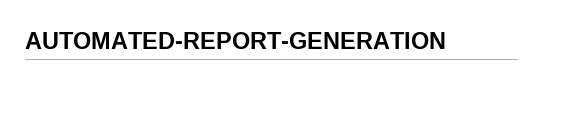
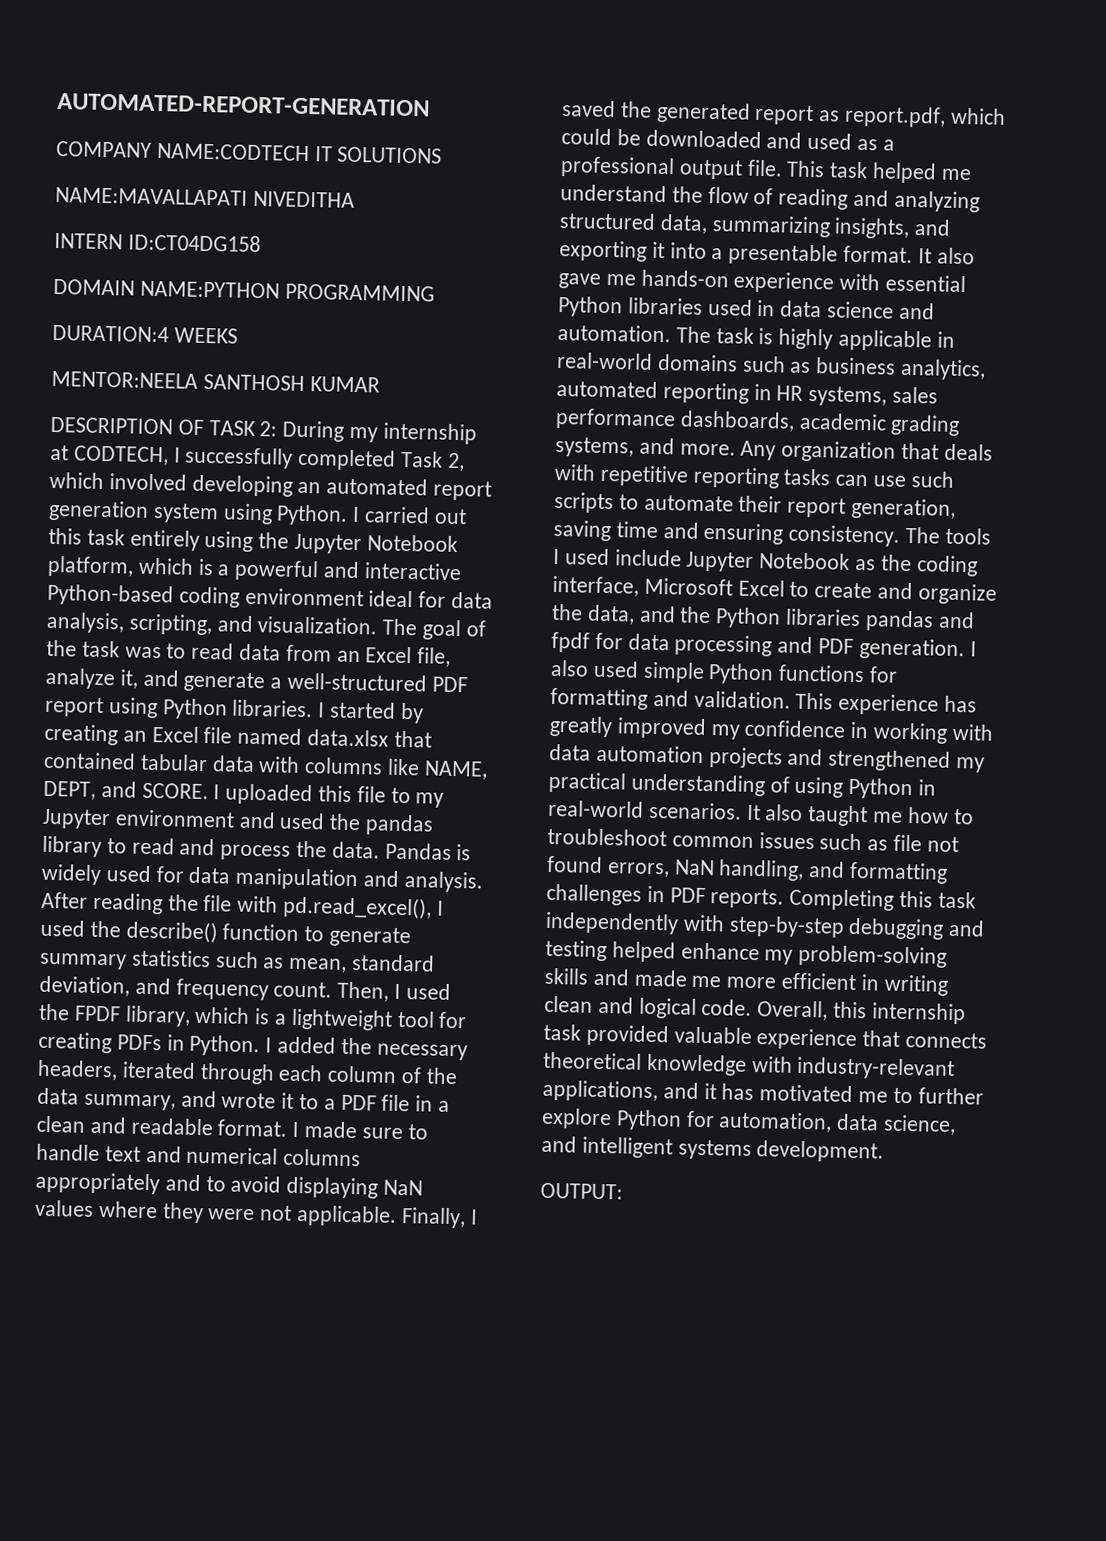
+ COMPANY NAME:CODTECH IT SOLUTIONS
+ NAME:MAVALLAPATI NIVEDITHA
+ INTERN ID:CT04DG158
+ DOMAIN NAME:PYTHON PROGRAMMING
+ DURATION:4 WEEKS
+ MENTOR:NEELA SANTHOSH KUMAR
+ DESCRIPTION OF TASK 2: During my internship at CODTECH, I successfully completed Task 2, which involved developing an automated report generation system using Python. I carried out this task entirely using the Jupyter Notebook platform, which is a powerful and interactive Python-based coding environment ideal for data analysis, scripting, and visualization. The goal of the task was to read data from an Excel file, analyze it, and generate a well-structured PDF report using Python libraries. I started by creating an Excel file named data.xlsx that contained tabular data with columns like NAME, DEPT, and SCORE. I uploaded this file to my Jupyter environment and used the pandas library to read and process the data. Pandas is widely used for data manipulation and analysis. After reading the file with pd.read_excel(), I used the describe() function to generate summary statistics such as mean, standard deviation, and frequency count. Then, I used the FPDF library, which is a lightweight tool for creating PDFs in Python. I added the necessary headers, iterated through each column of the data summary, and wrote it to a PDF file in a clean and readable format. I made sure to handle text and numerical columns appropriately and to avoid displaying NaN values where they were not applicable. Finally, I saved the generated report as report.pdf, which could be downloaded and used as a professional output file. This task helped me understand the flow of reading and analyzing structured data, summarizing insights, and exporting it into a presentable format. It also gave me hands-on experience with essential Python libraries used in data science and automation. The task is highly applicable in real-world domains such as business analytics, automated reporting in HR systems, sales performance dashboards, academic grading systems, and more. Any organization that deals with repetitive reporting tasks can use such scripts to automate their report generation, saving time and ensuring consistency. The tools I used include Jupyter Notebook as the coding interface, Microsoft Excel to create and organize the data, and the Python libraries pandas and fpdf for data processing and PDF generation. I also used simple Python functions for formatting and validation. This experience has greatly improved my confidence in working with data automation projects and strengthened my practical understanding of using Python in real-world scenarios. It also taught me how to troubleshoot common issues such as file not found errors, NaN handling, and formatting challenges in PDF reports. Completing this task independently with step-by-step debugging and testing helped enhance my problem-solving skills and made me more efficient in writing clean and logical code. Overall, this internship task provided valuable experience that connects theoretical knowledge with industry-relevant applications, and it has motivated me to further explore Python for automation, data science, and intelligent systems development.
+ OUTPUT:

